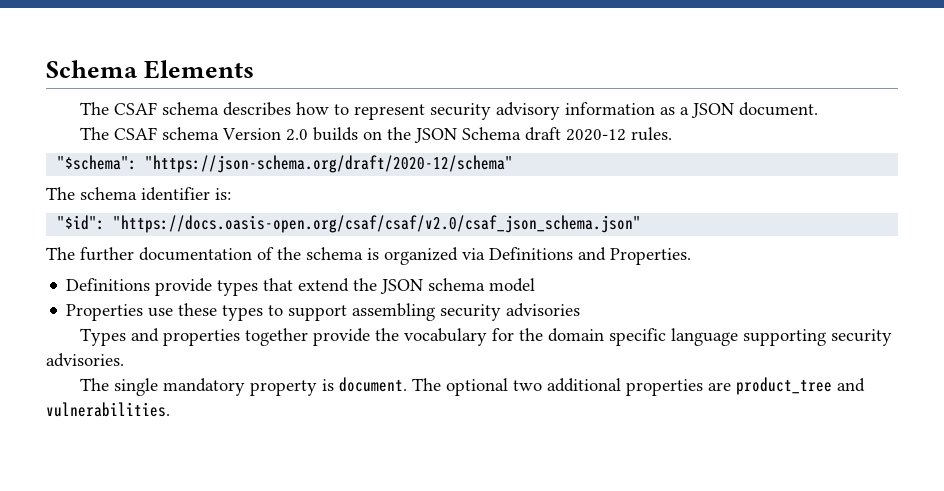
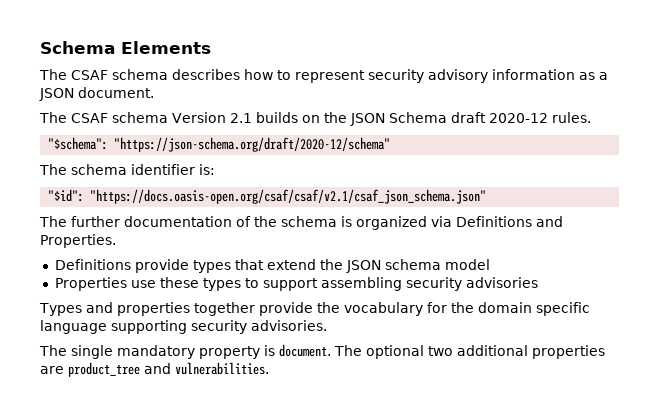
- The CSAF schema Version 2.0 builds on the JSON Schema draft 2020-12 rules.
+ The CSAF schema Version 2.1 builds on the JSON Schema draft 2020-12 rules.
- "$id": "https://docs.oasis-open.org/csaf/csaf/v2.0/csaf_json_schema.json"
+ "$id": "https://docs.oasis-open.org/csaf/csaf/v2.1/csaf_json_schema.json"

